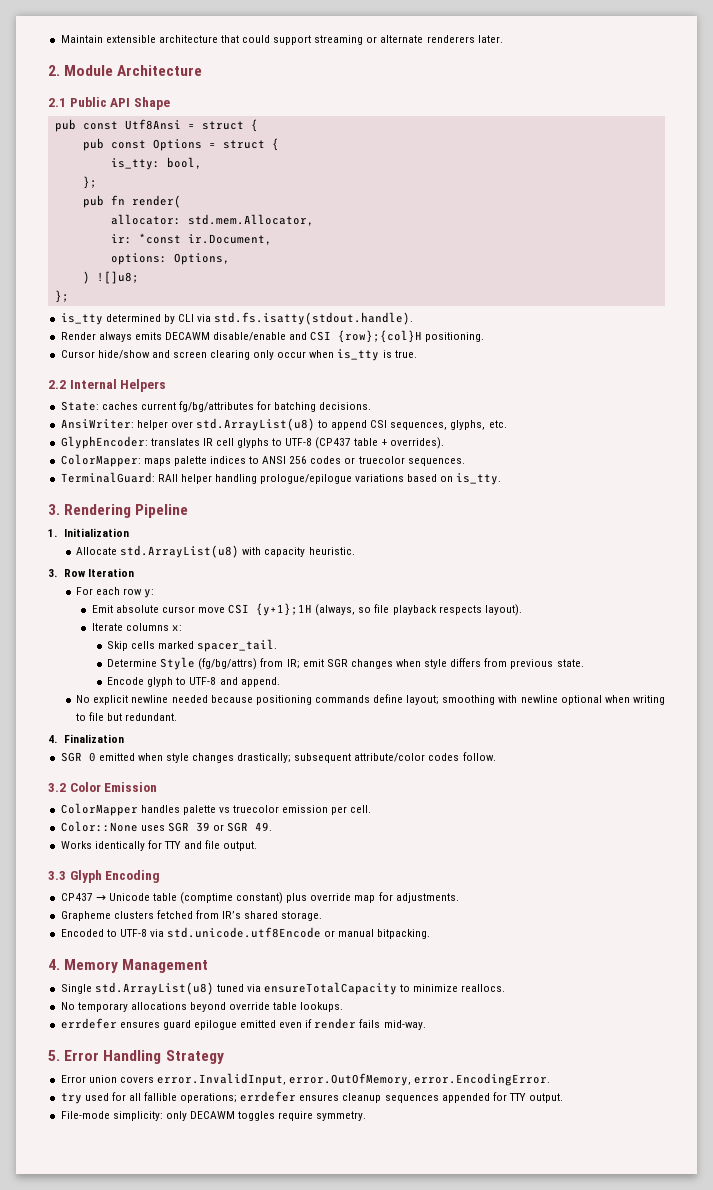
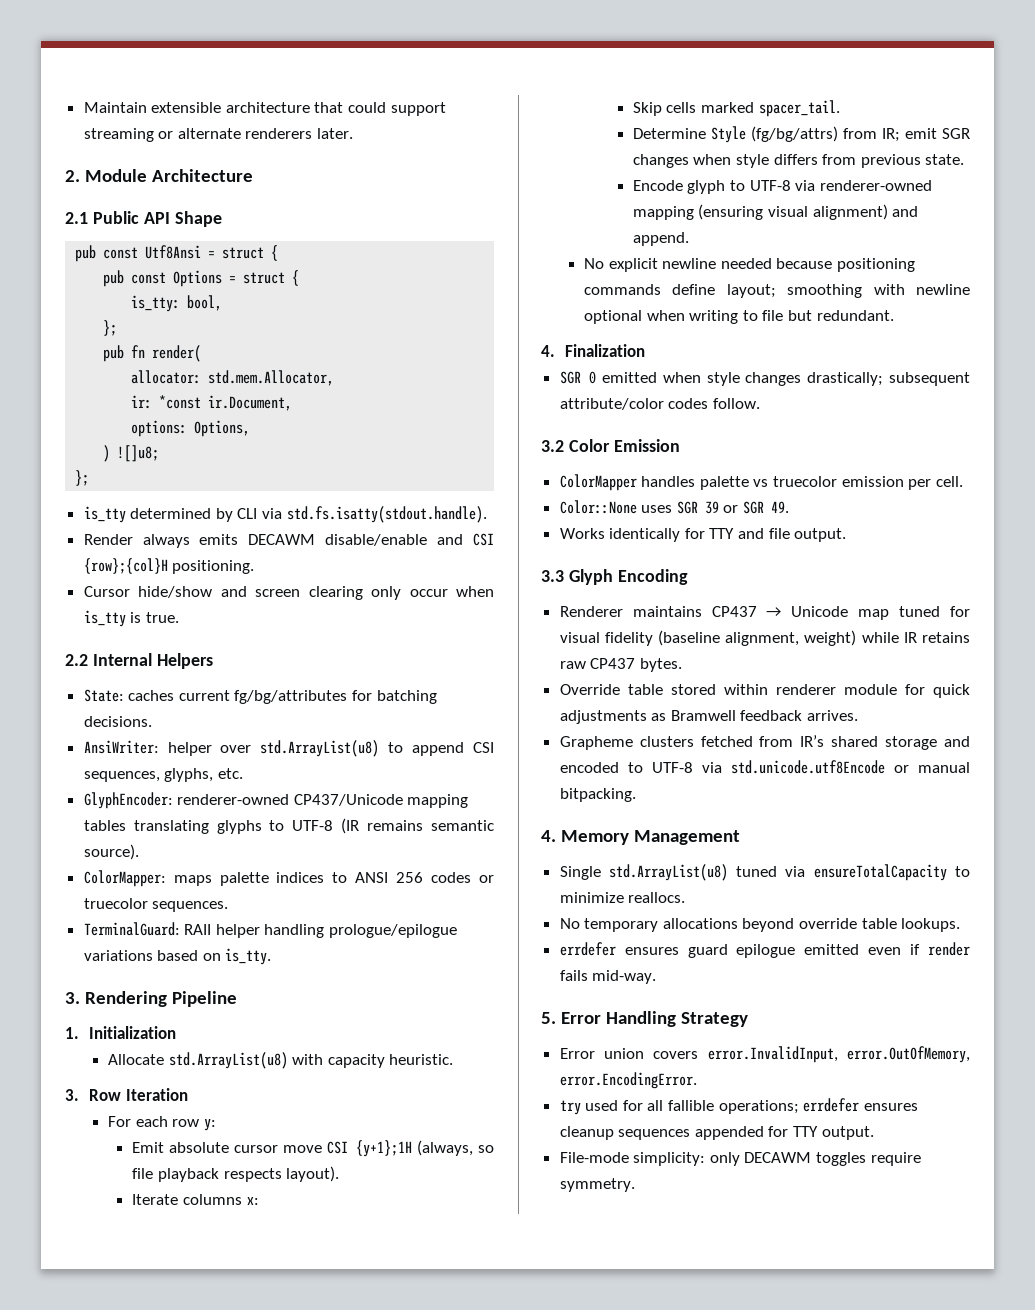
- GlyphEncoder: translates IR cell glyphs to UTF-8 (CP437 table + overrides).
+ GlyphEncoder: renderer-owned CP437/Unicode mapping tables translating glyphs to UTF-8 (IR remains semantic source).
- Encode glyph to UTF-8 and append.
+ Encode glyph to UTF-8 via renderer-owned mapping (ensuring visual alignment) and append.
- CP437 → Unicode table (comptime constant) plus override map for adjustments.
+ Renderer maintains CP437 → Unicode map tuned for visual fidelity (baseline alignment, weight) while IR retains raw CP437 bytes.
+ Override table stored within renderer module for quick adjustments as Bramwell feedback arrives.
- Grapheme clusters fetched from IR’s shared storage.
- Encoded to UTF-8 via std.unicode.utf8Encode or manual bitpacking.
+ Grapheme clusters fetched from IR’s shared storage and encoded to UTF-8 via std.unicode.utf8Encode or manual bitpacking.

